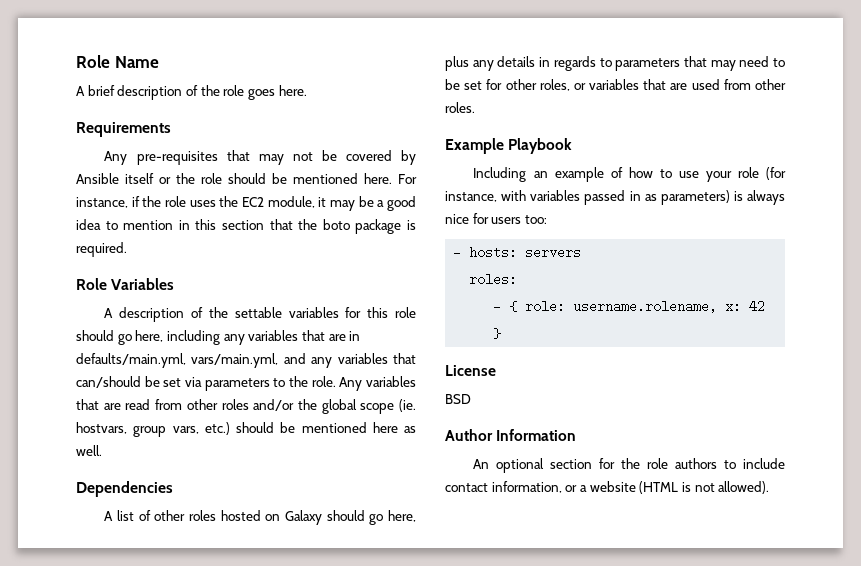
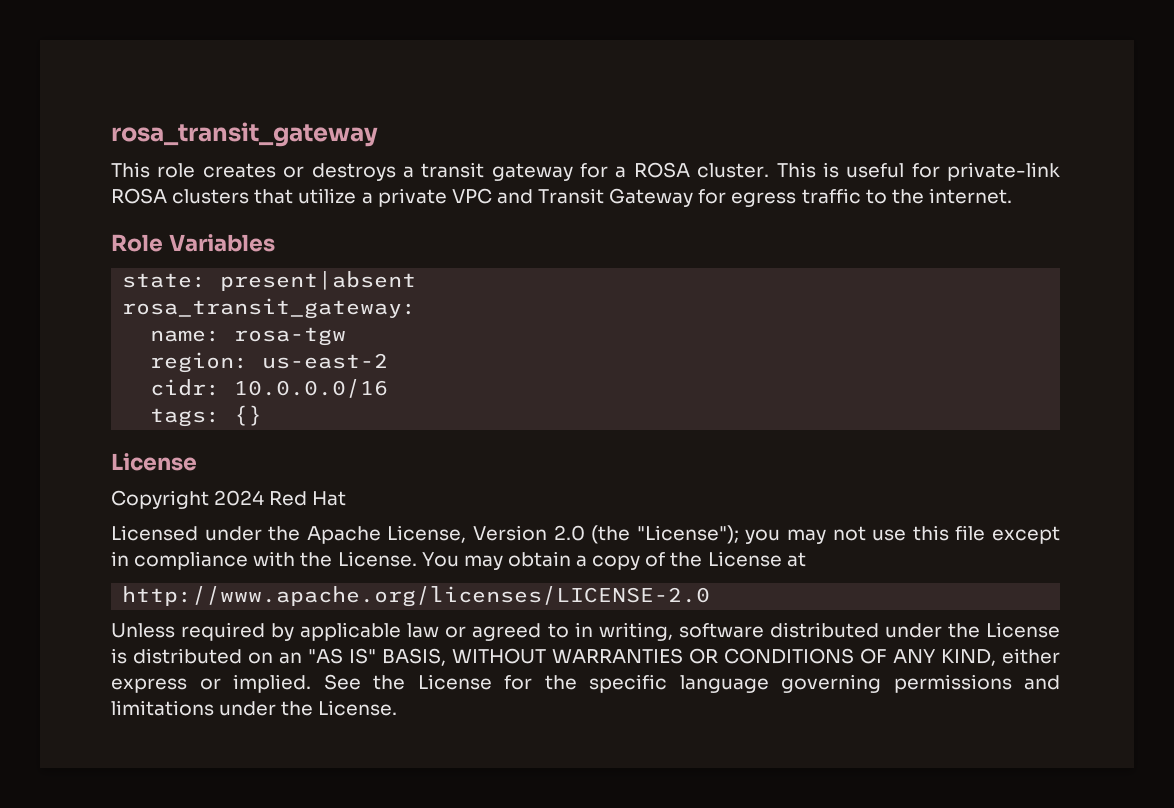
- Role Name
- A brief description of the role goes here.
- Requirements
- Any pre-requisites that may not be covered by Ansible itself or the role should be mentioned here. For instance, if the role uses the EC2 module, it may be a good idea to mention in this section that the boto package is required.
+ rosa_transit_gateway
+ This role creates or destroys a transit gateway for a ROSA cluster. This is useful for private-link ROSA clusters that utilize a private VPC and Transit Gateway for egress traffic to the internet.
  Role Variables
- A description of the settable variables for this role should go here, including any variables that are in defaults/main.yml, vars/main.yml, and any variables that can/should be set via parameters to the role. Any variables that are read from other roles and/or the global scope (ie. hostvars, group vars, etc.) should be mentioned here as well.
- Dependencies
- A list of other roles hosted on Galaxy should go here, plus any details in regards to parameters that may need to be set for other roles, or variables that are used from other roles.
- Example Playbook
- Including an example of how to use your role (for instance, with variables passed in as parameters) is always nice for users too:
- - hosts: servers
- roles:
- - { role: username.rolename, x: 42 }
+ state: present|absent
+ rosa_transit_gateway:
+ name: rosa-tgw
+ region: us-east-2
+ cidr: 10.0.0.0/16
+ tags: {}
  License
- BSD
- Author Information
- An optional section for the role authors to include contact information, or a website (HTML is not allowed).
+ Copyright 2024 Red Hat
+ Licensed under the Apache License, Version 2.0 (the "License"); you may not use this file except in compliance with the License. You may obtain a copy of the License at
+ http://www.apache.org/licenses/LICENSE-2.0
+ Unless required by applicable law or agreed to in writing, software distributed under the License is distributed on an "AS IS" BASIS, WITHOUT WARRANTIES OR CONDITIONS OF ANY KIND, either express or implied. See the License for the specific language governing permissions and limitations under the License.

